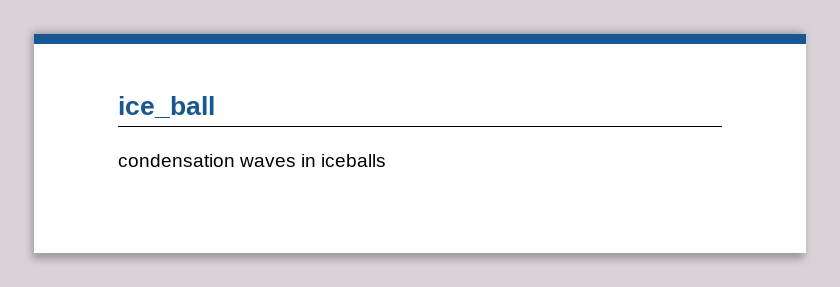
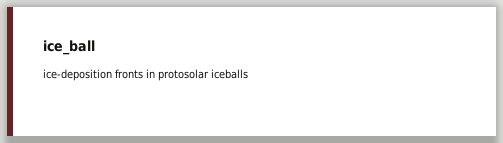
- condensation waves in iceballs
+ ice-deposition fronts in protosolar iceballs

